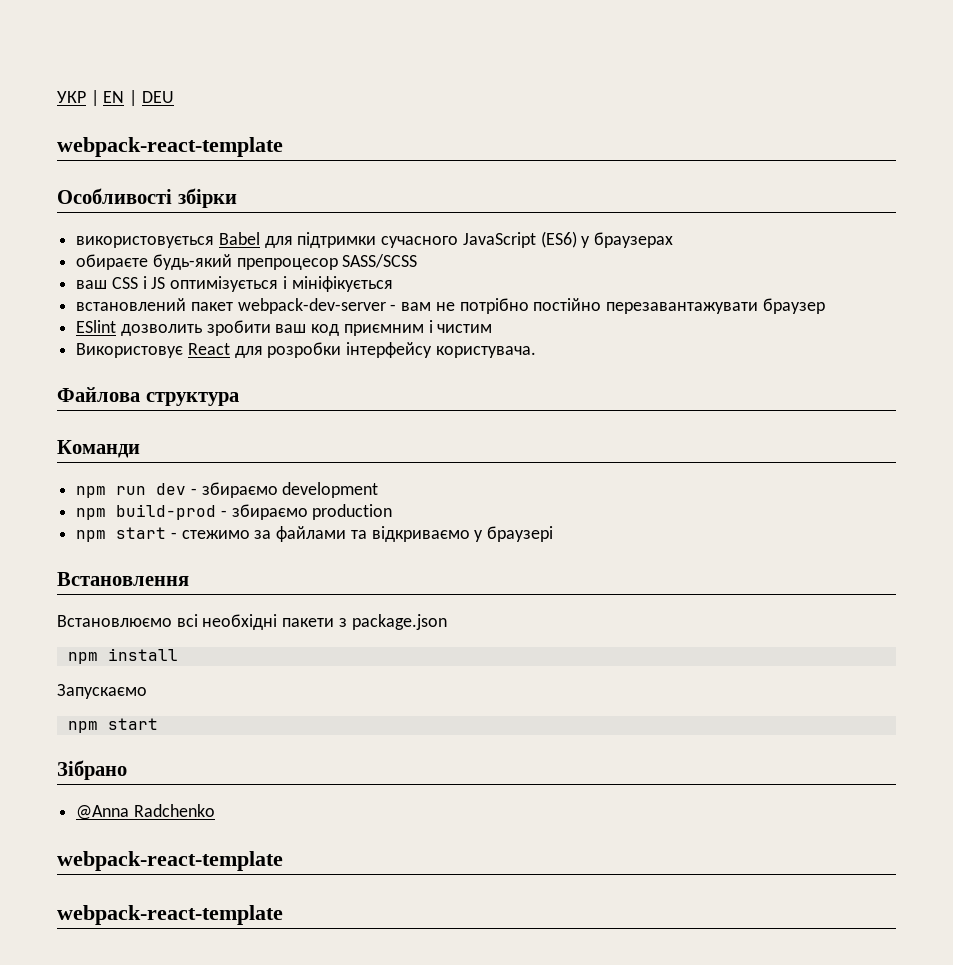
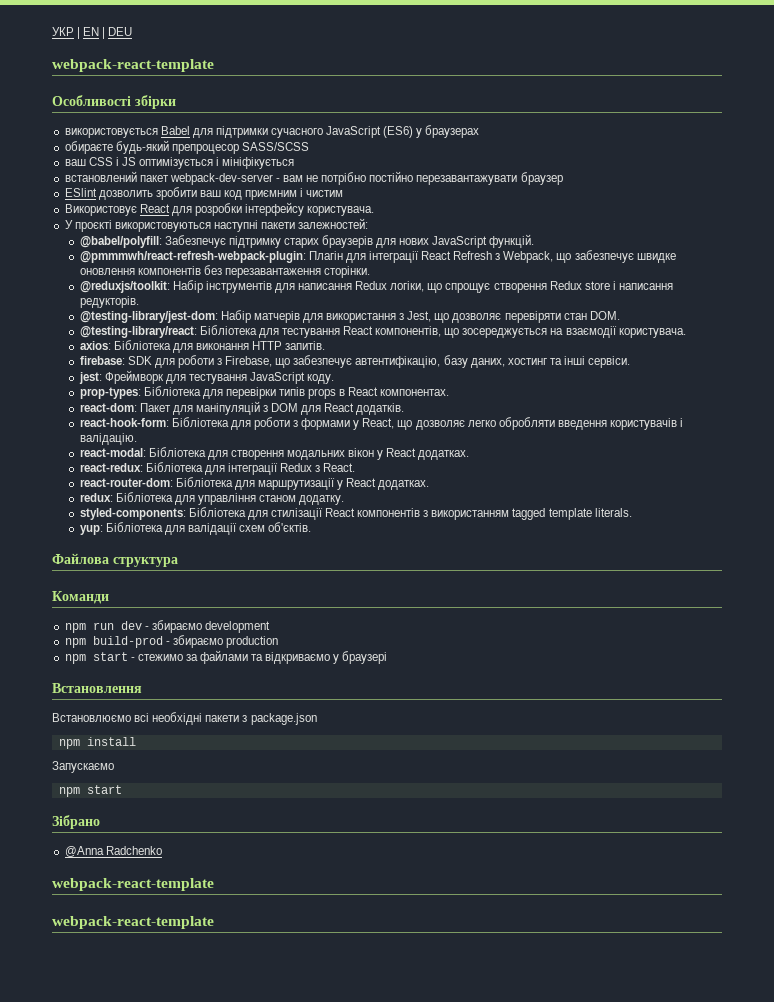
+ У проєкті використовуються наступні пакети залежностей:
+ @babel/polyfill: Забезпечує підтримку старих браузерів для нових JavaScript функцій.
+ @pmmmwh/react-refresh-webpack-plugin: Плагін для інтеграції React Refresh з Webpack, що забезпечує швидке оновлення компонентів без перезавантаження сторінки.
+ @reduxjs/toolkit: Набір інструментів для написання Redux логіки, що спрощує створення Redux store і написання редукторів.
+ @testing-library/jest-dom: Набір матчерів для використання з Jest, що дозволяє перевіряти стан DOM.
+ @testing-library/react: Бібліотека для тестування React компонентів, що зосереджується на взаємодії користувача.
+ axios: Бібліотека для виконання HTTP запитів.
+ firebase: SDK для роботи з Firebase, що забезпечує автентифікацію, базу даних, хостинг та інші сервіси.
+ jest: Фреймворк для тестування JavaScript коду.
+ prop-types: Бібліотека для перевірки типів props в React компонентах.
+ react-dom: Пакет для маніпуляцій з DOM для React додатків.
+ react-hook-form: Бібліотека для роботи з формами у React, що дозволяє легко обробляти введення користувачів і валідацію.
+ react-modal: Бібліотека для створення модальних вікон у React додатках.
+ react-redux: Бібліотека для інтеграції Redux з React.
+ react-router-dom: Бібліотека для маршрутизації у React додатках.
+ redux: Бібліотека для управління станом додатку.
+ styled-components: Бібліотека для стилізації React компонентів з використанням tagged template literals.
+ yup: Бібліотека для валідації схем об'єктів.

